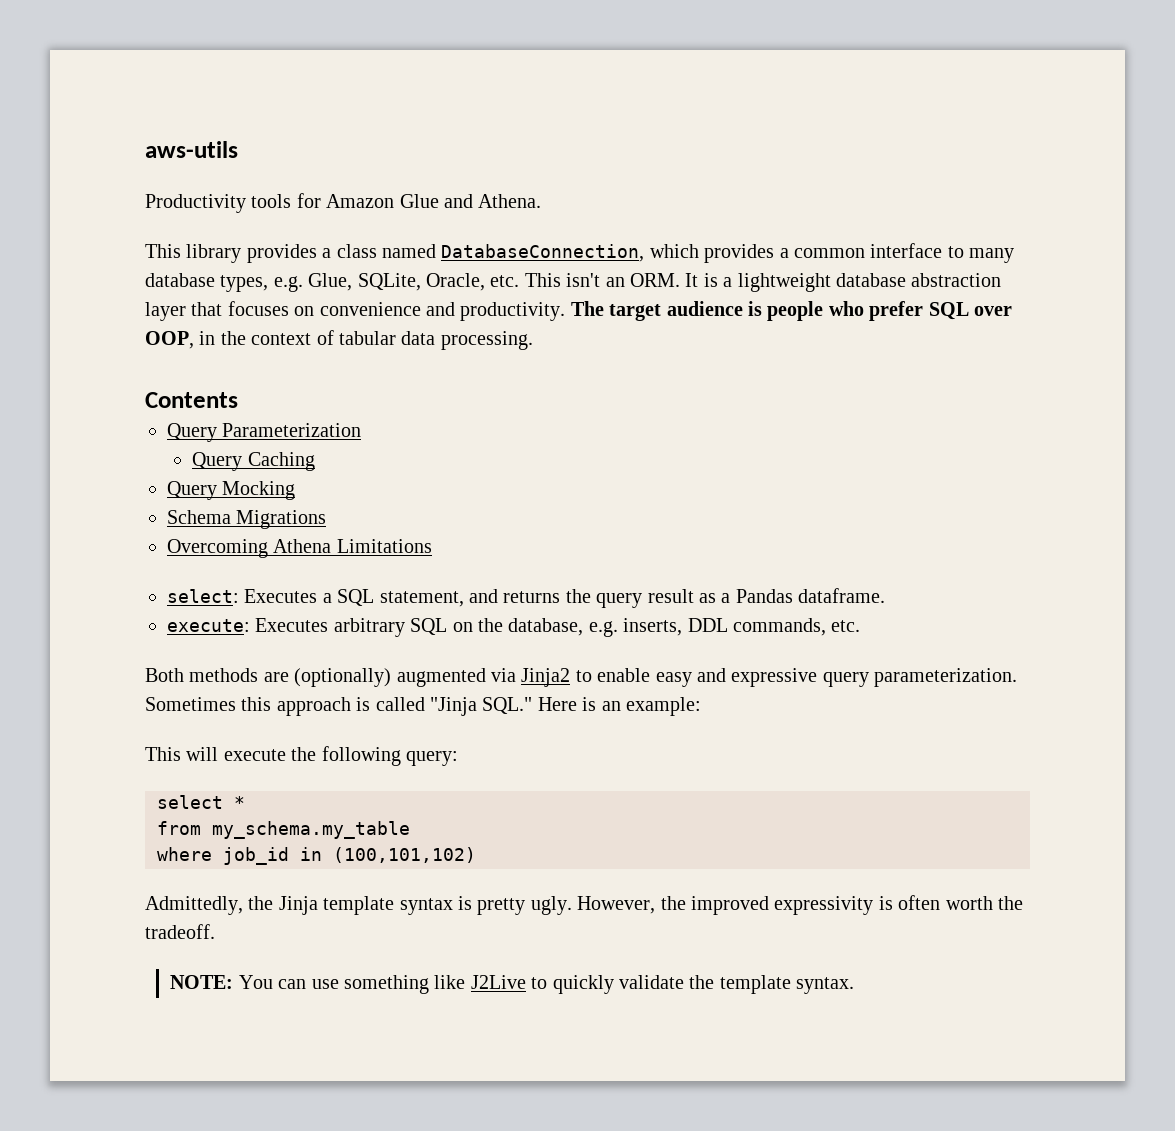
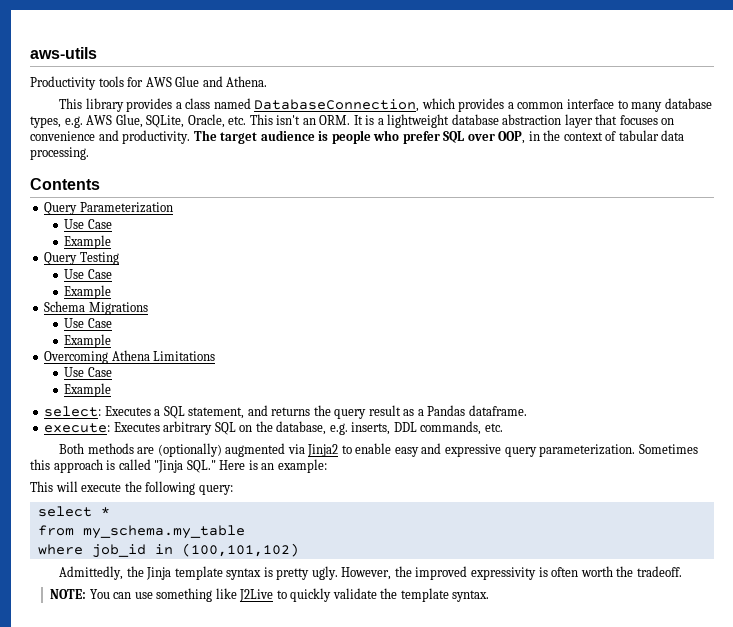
- Productivity tools for Amazon Glue and Athena.
+ Productivity tools for AWS Glue and Athena.
- This library provides a class named DatabaseConnection, which provides a common interface to many database types, e.g. Glue, SQLite, Oracle, etc. This isn't an ORM. It is a lightweight database abstraction layer that focuses on convenience and productivity.
+ This library provides a class named DatabaseConnection, which provides a common interface to many database types, e.g. AWS Glue, SQLite, Oracle, etc. This isn't an ORM. It is a lightweight database abstraction layer that focuses on convenience and productivity.
  Query Parameterization
- Query Caching
- Query Mocking
+ Use Case
+ Example
+ Query Testing
+ Use Case
+ Example
  Schema Migrations
+ Use Case
+ Example
  Overcoming Athena Limitations
+ Use Case
+ Example

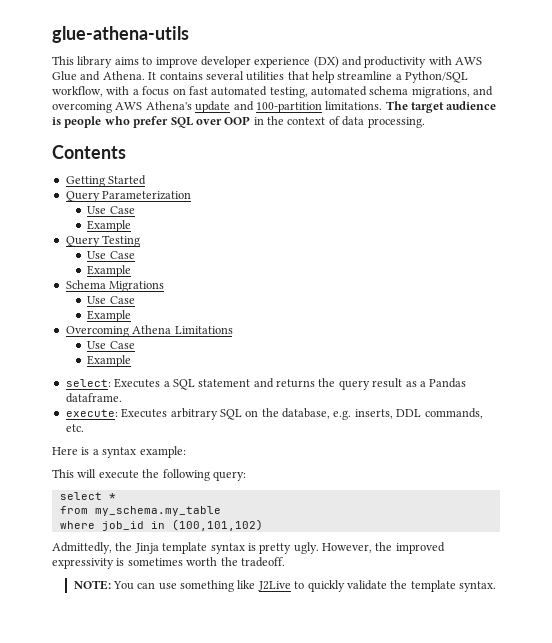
- aws-utils
- Productivity tools for AWS Glue and Athena.
- This library provides a class named DatabaseConnection, which provides a common interface to many database types, e.g. AWS Glue, SQLite, Oracle, etc. This isn't an ORM. It is a lightweight database abstraction layer that focuses on convenience and productivity.
+ glue-athena-utils
+ This library aims to improve developer experience (DX) and productivity with AWS Glue and Athena. It contains several utilities that help streamline a Python/SQL workflow, with a focus on fast automated testing, automated schema migrations, and overcoming AWS Athena's update and 100-partition limitations.
- The target audience is people who prefer SQL over OOP, in the context of tabular data processing.
+ The target audience is people who prefer SQL over OOP in the context of data processing.
+ Getting Started
- select: Executes a SQL statement, and returns the query result as a Pandas dataframe.
+ select: Executes a SQL statement and returns the query result as a Pandas dataframe.
- Both methods are (optionally) augmented via Jinja2 to enable easy and expressive query parameterization. Sometimes this approach is called "Jinja SQL." Here is an example:
+ Here is a syntax example:
- However, the improved expressivity is often worth the tradeoff.
+ However, the improved expressivity is sometimes worth the tradeoff.

